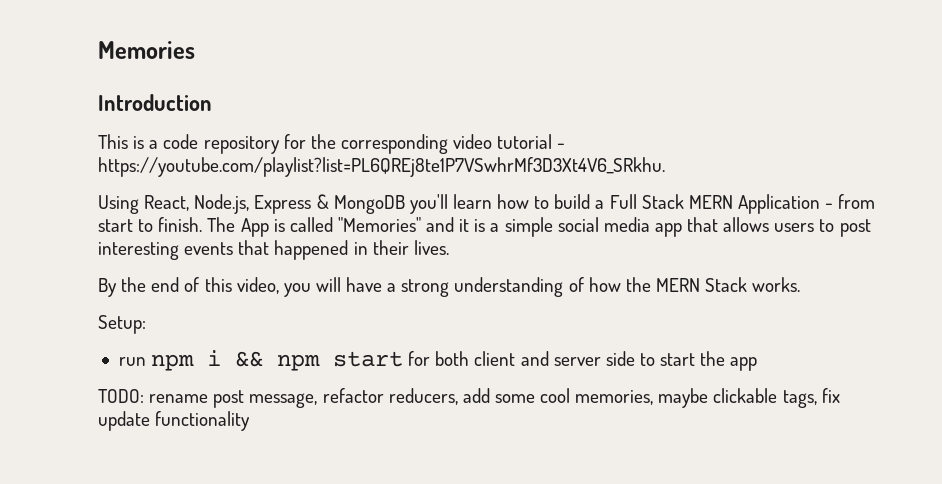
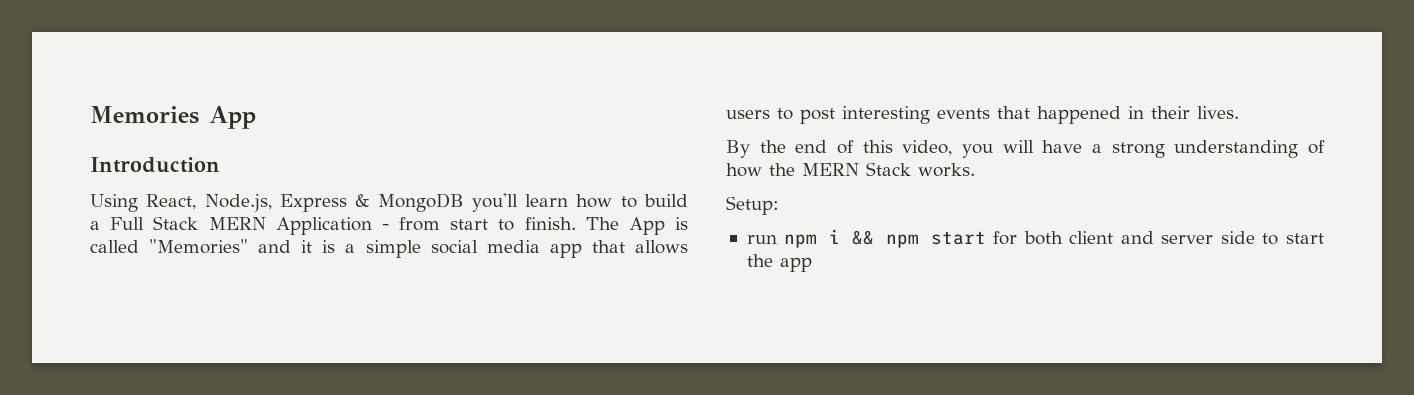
- Memories
+ Memories App
- This is a code repository for the corresponding video tutorial - https://youtube.com/playlist?list=PL6QREj8te1P7VSwhrMf3D3Xt4V6_SRkhu.
- TODO: rename post message, refactor reducers, add some cool memories, maybe clickable tags, fix update functionality

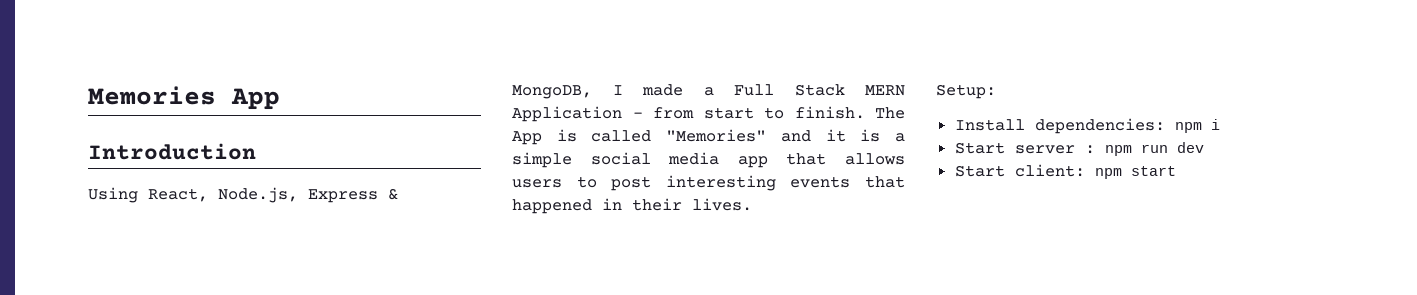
- Using React, Node.js, Express & MongoDB you'll learn how to build a Full Stack MERN Application - from start to finish.
+ Using React, Node.js, Express & MongoDB, I made a Full Stack MERN Application - from start to finish.
- By the end of this video, you will have a strong understanding of how the MERN Stack works.
- run npm i && npm start for both client and server side to start the app
+ Install dependencies: npm i
+ Start server : npm run dev
+ Start client: npm start

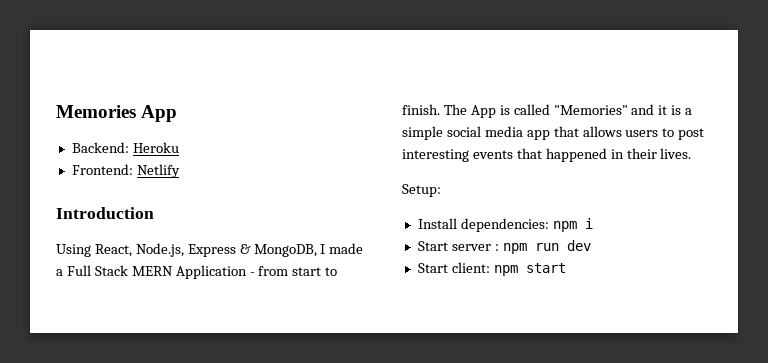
+ Backend: Heroku
+ Frontend: Netlify

